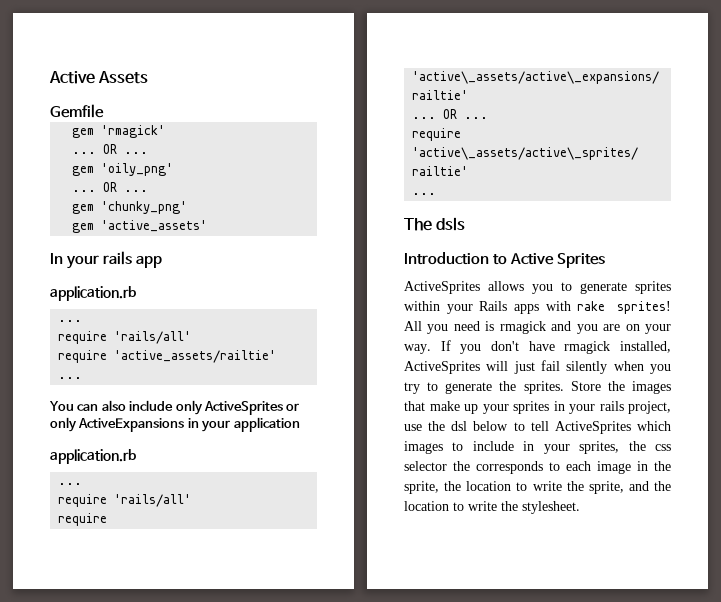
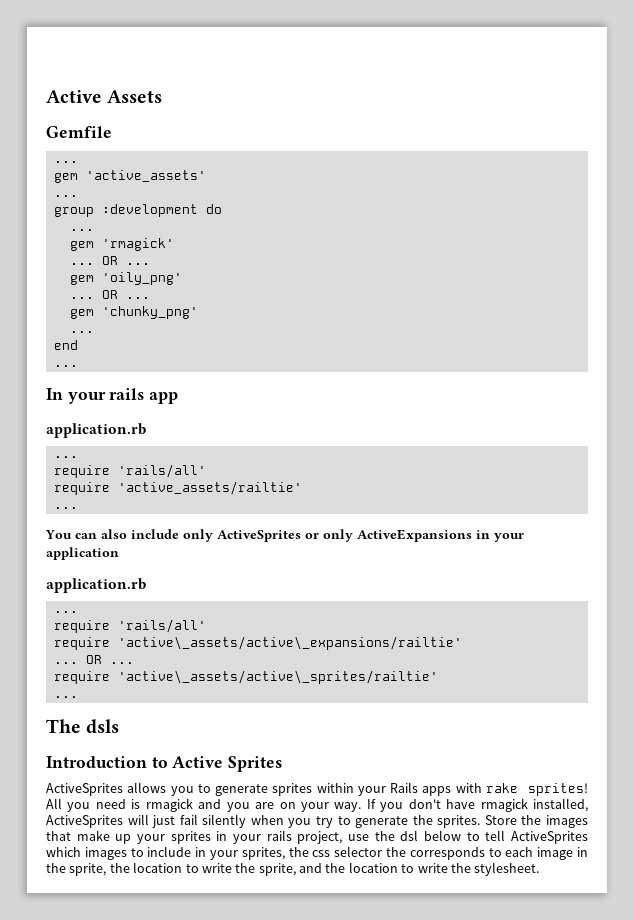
  Gemfile
+ ...
+ gem 'active_assets'
+ ...
+ group :development do
+ ...
  gem 'chunky_png'
- gem 'active_assets'
+ ...
+ end
+ ...

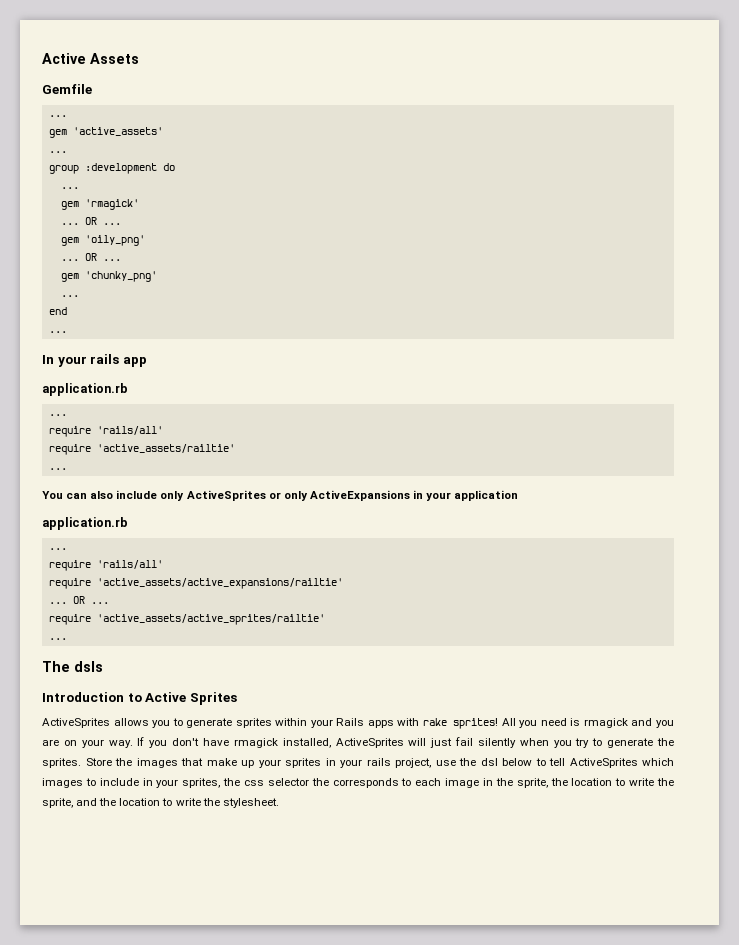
- require 'active\_assets/active\_expansions/railtie'
+ require 'active_assets/active_expansions/railtie'
- require 'active\_assets/active\_sprites/railtie'
+ require 'active_assets/active_sprites/railtie'

